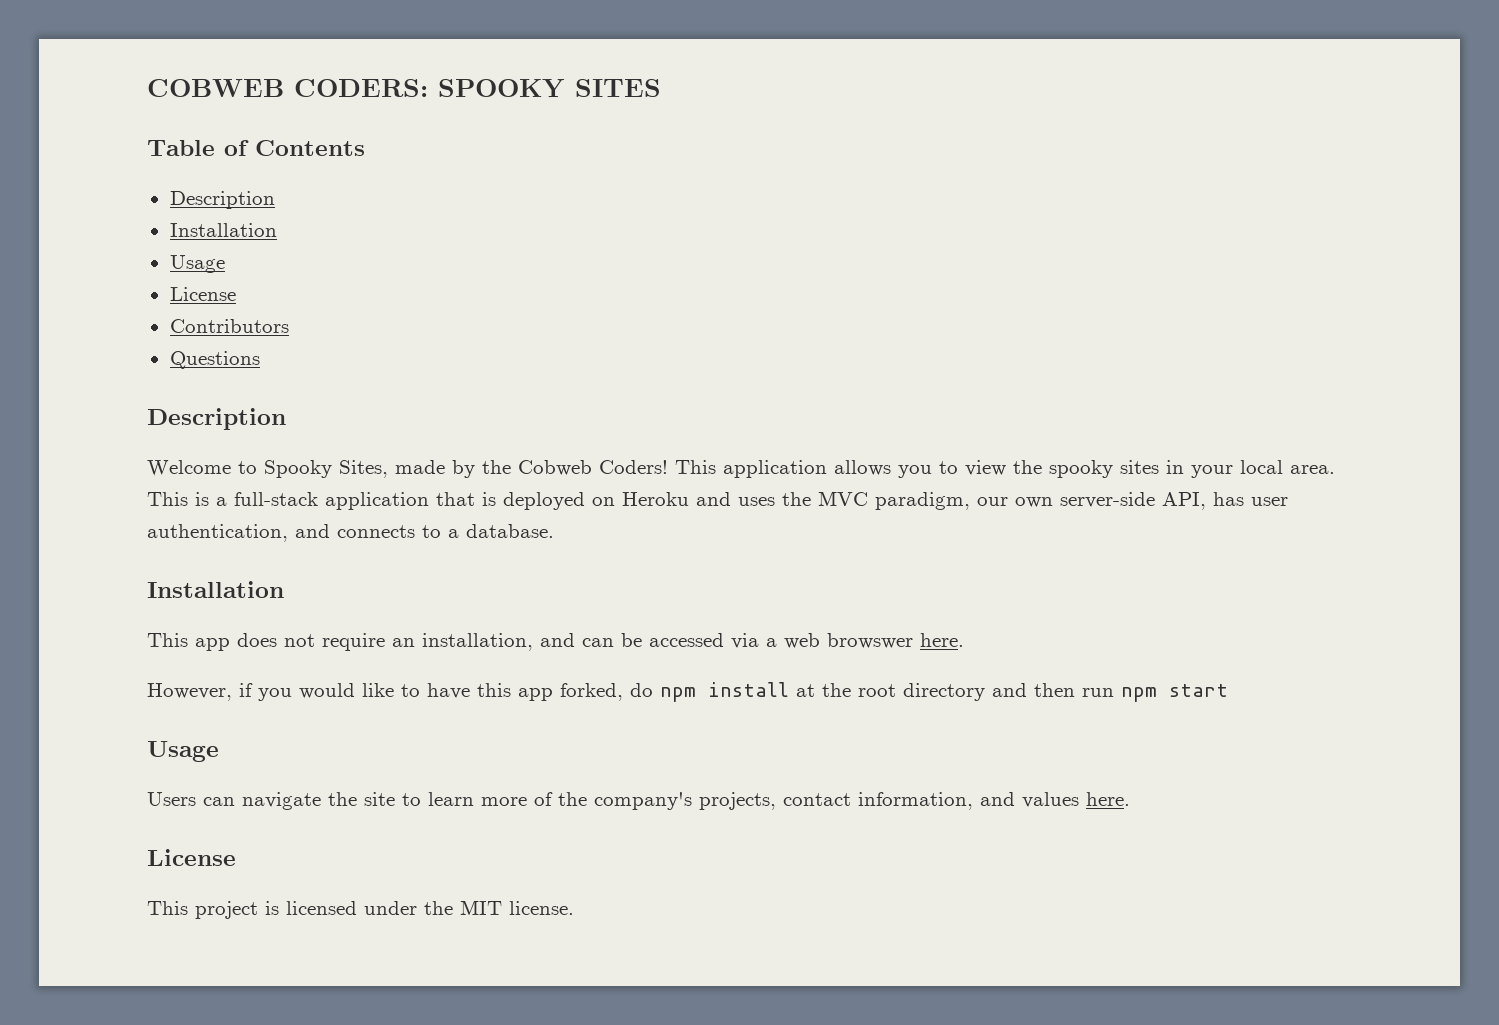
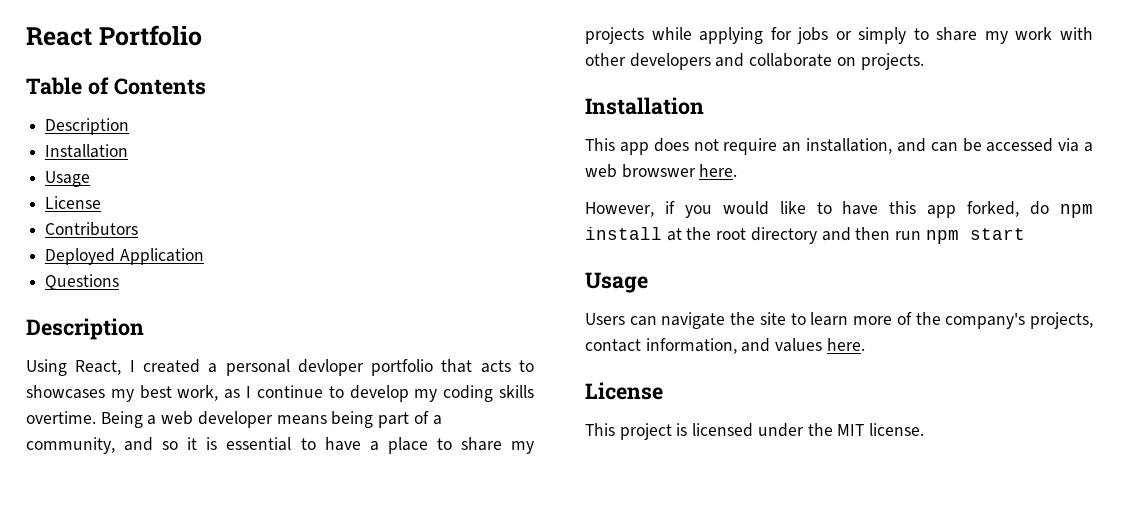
- COBWEB CODERS: SPOOKY SITES
+ React Portfolio
+ Deployed Application
- Welcome to Spooky Sites, made by the Cobweb Coders! This application allows you to view the spooky sites in your local area. This is a full-stack application that is deployed on Heroku and uses the MVC paradigm, our own server-side API, has user authentication, and connects to a database.
+ Using React, I created a personal devloper portfolio that acts to showcases my best work, as I continue to develop my coding skills overtime. Being a web developer means being part of a community, and so it is essential to have a place to share my projects while applying for jobs or simply to share my work with other developers and collaborate on projects.

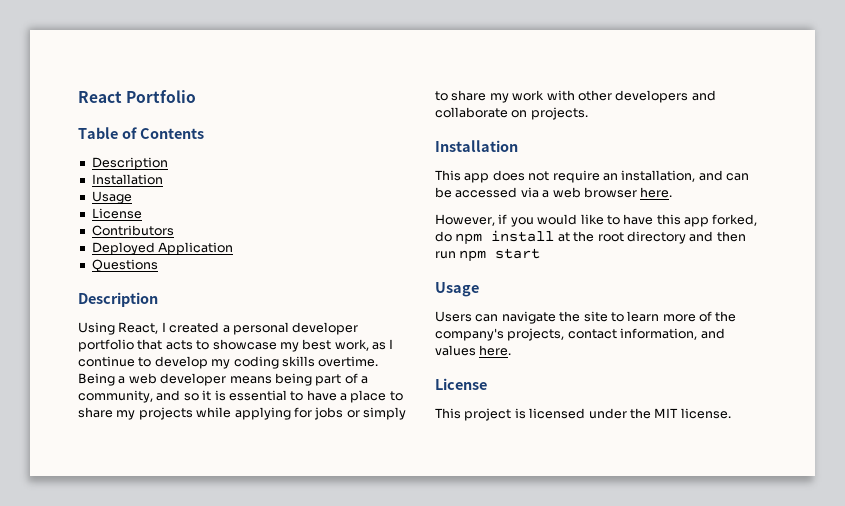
- Using React, I created a personal devloper portfolio that acts to showcases my best work, as I continue to develop my coding skills overtime.
+ Using React, I created a personal developer portfolio that acts to showcase my best work, as I continue to develop my coding skills overtime.
- This app does not require an installation, and can be accessed via a web browswer here.
+ This app does not require an installation, and can be accessed via a web browser here.

